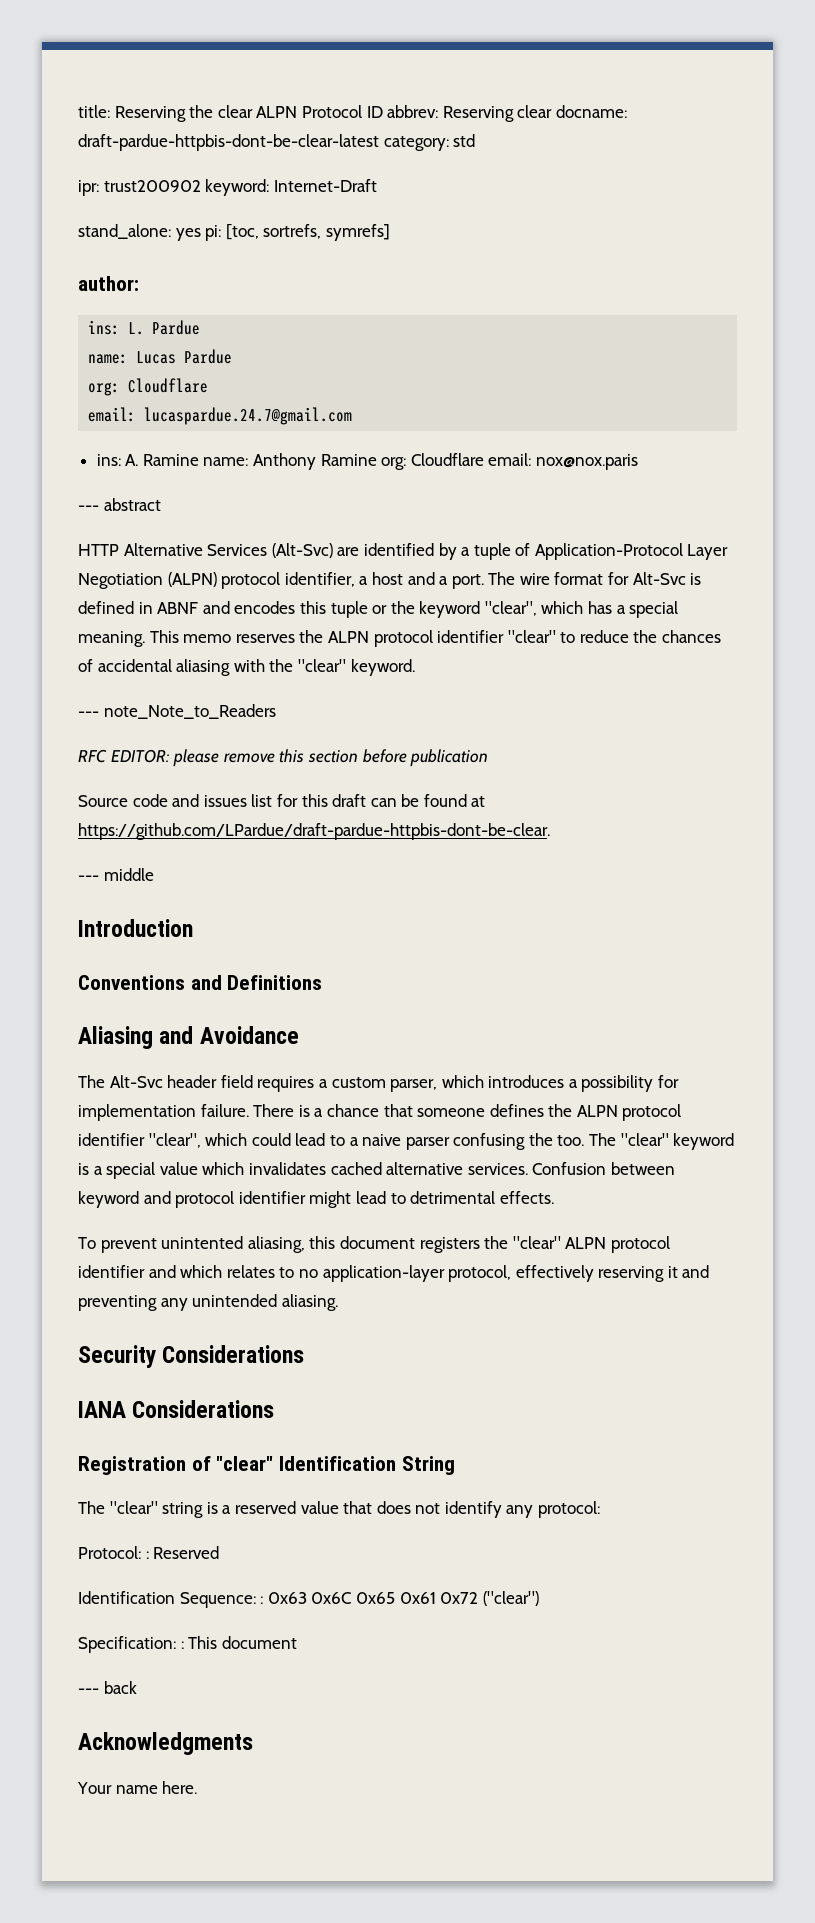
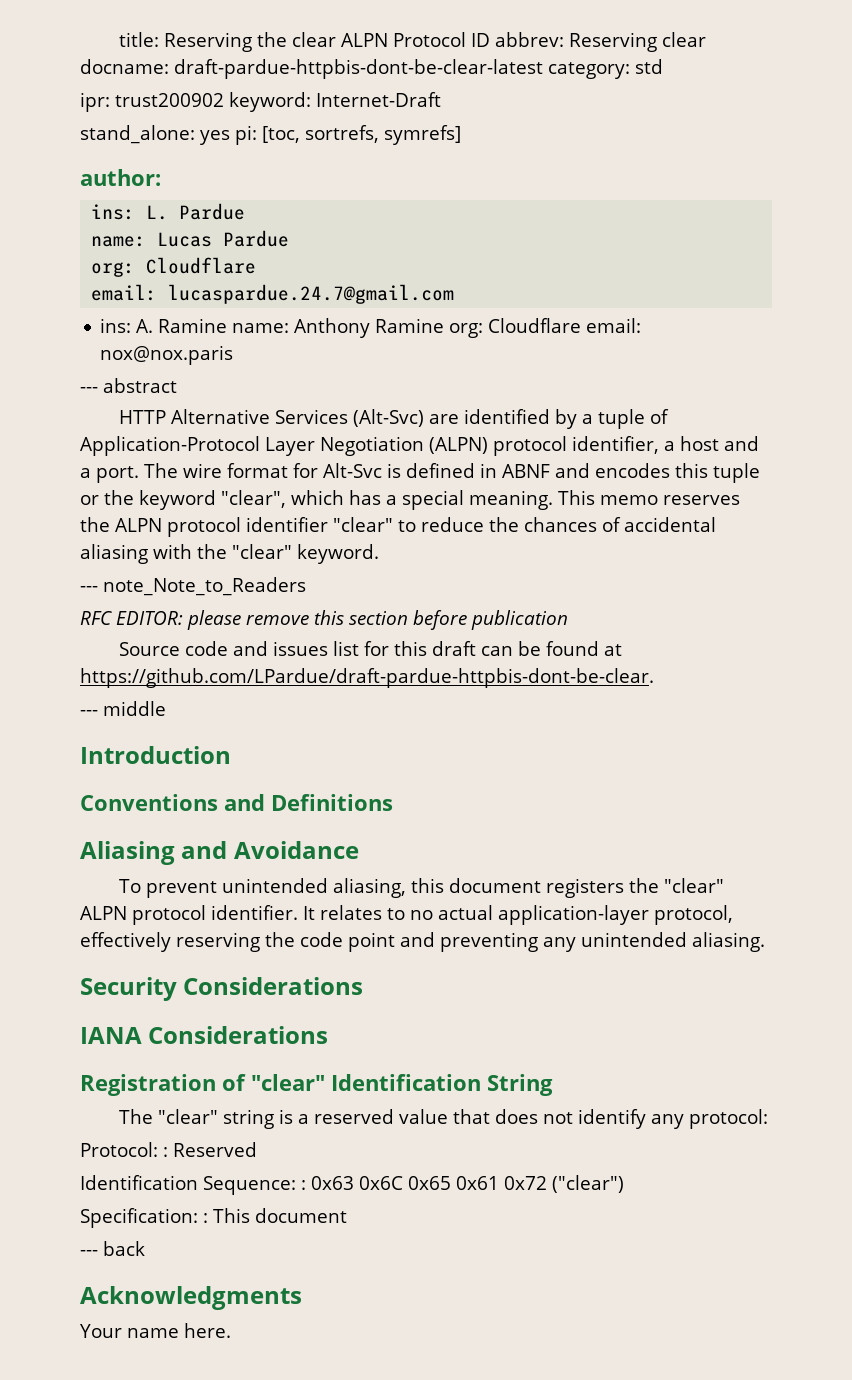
- The Alt-Svc header field requires a custom parser, which introduces a possibility for implementation failure. There is a chance that someone defines the ALPN protocol identifier "clear", which could lead to a naive parser confusing the too. The "clear" keyword is a special value which invalidates cached alternative services. Confusion between keyword and protocol identifier might lead to detrimental effects.
- To prevent unintented aliasing, this document registers the "clear" ALPN protocol identifier and which relates to no application-layer protocol, effectively reserving it and preventing any unintended aliasing.
+ To prevent unintended aliasing, this document registers the "clear" ALPN protocol identifier. It relates to no actual application-layer protocol, effectively reserving the code point and preventing any unintended aliasing.

